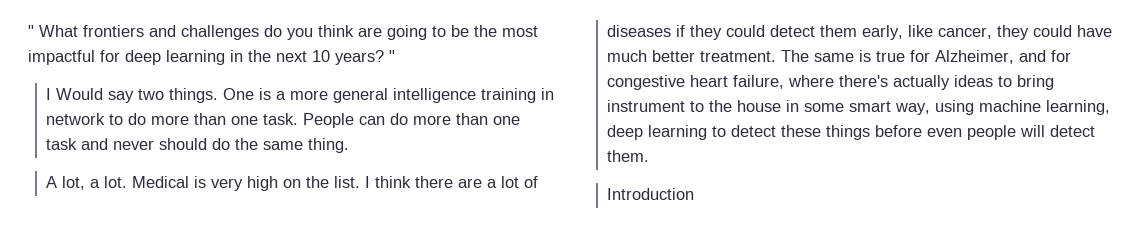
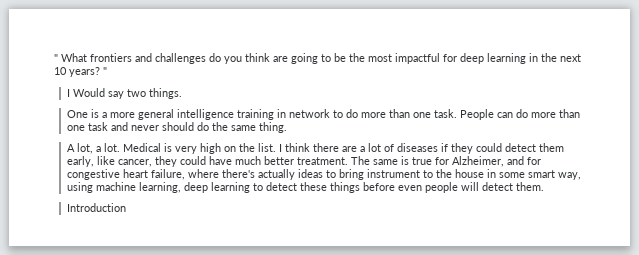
- I Would say two things. One is a more general intelligence training in network to do more than one task.
+ I Would say two things.
+ One is a more general intelligence training in network to do more than one task.

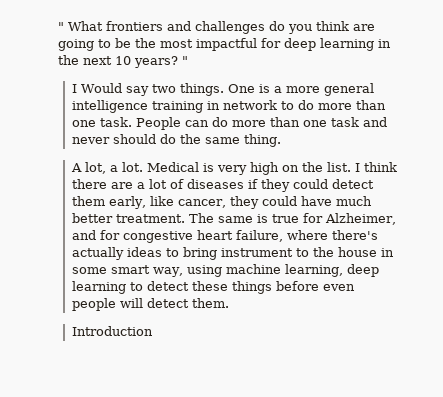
- I Would say two things.
- One is a more general intelligence training in network to do more than one task.
+ I Would say two things. One is a more general intelligence training in network to do more than one task.

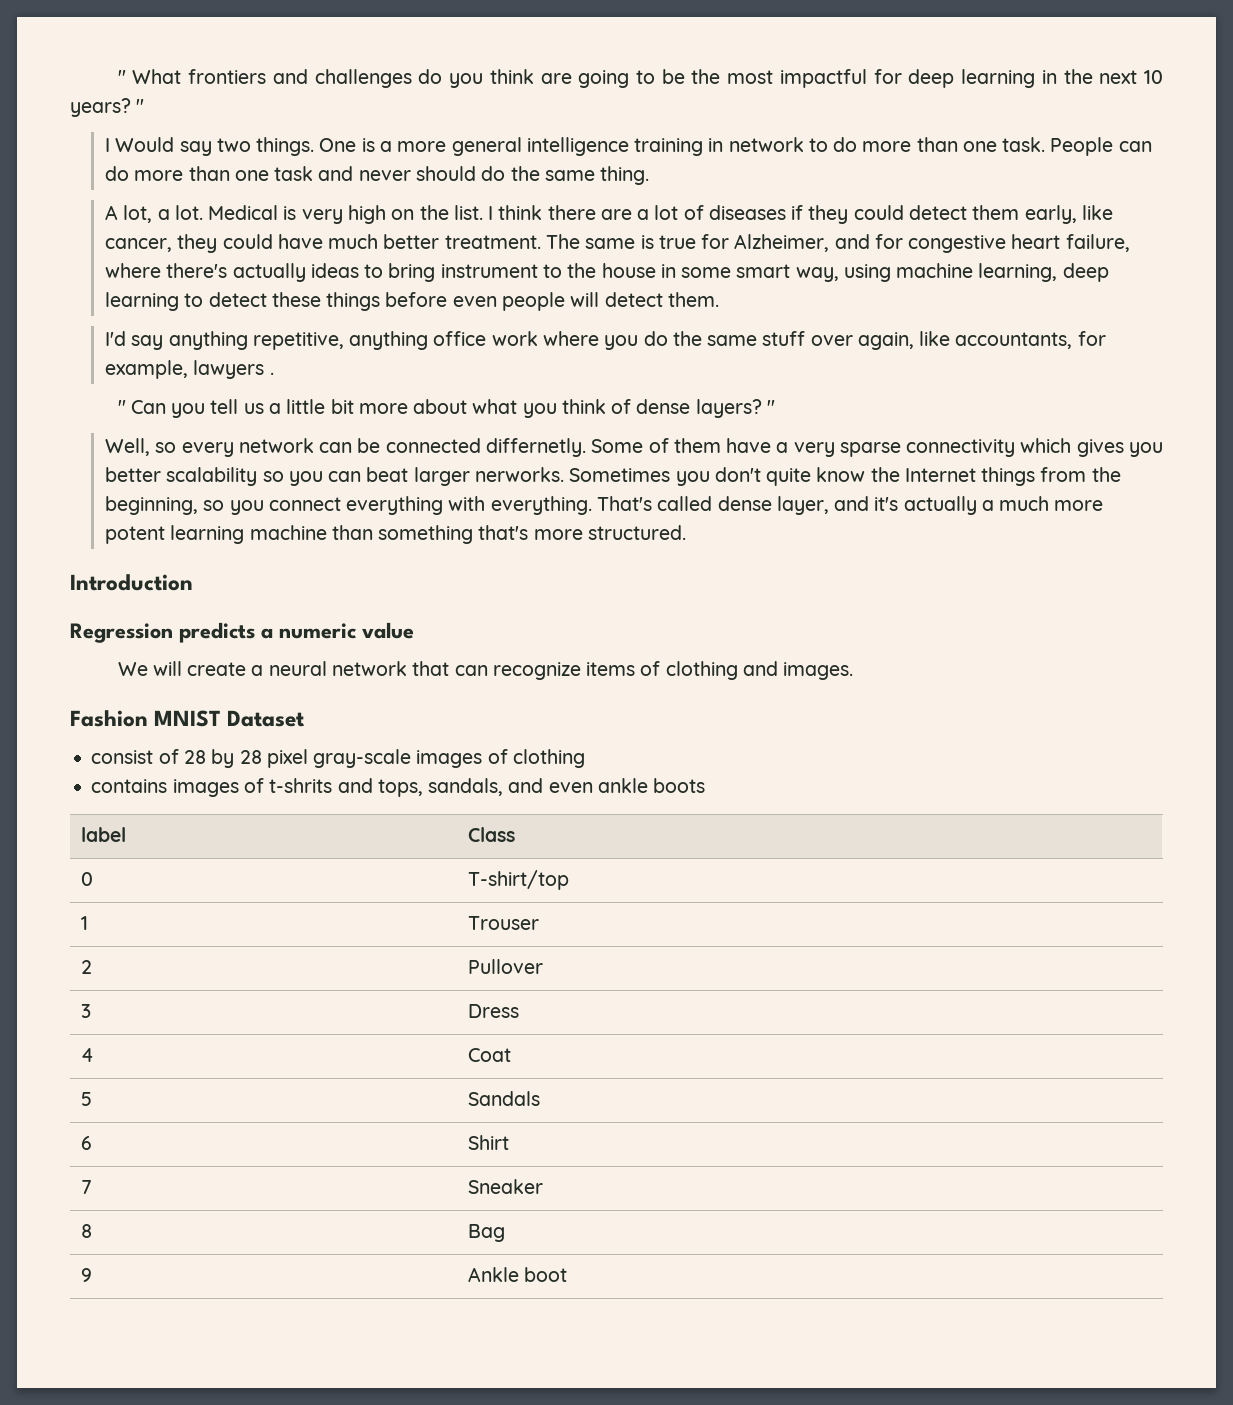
+ I'd say anything repetitive, anything office work where you do the same stuff over again, like accountants, for example, lawyers .
+ " Can you tell us a little bit more about what you think of dense layers? "
+ Well, so every network can be connected differnetly. Some of them have a very sparse connectivity which gives you better scalability so you can beat larger nerworks. Sometimes you don't quite know the Internet things from the beginning, so you connect everything with everything. That's called dense layer, and it's actually a much more potent learning machine than something that's more structured.
  Introduction
+ Regression predicts a numeric value
+ We will create a neural network that can recognize items of clothing and images.
+ Fashion MNIST Dataset
+ consist of 28 by 28 pixel gray-scale images of clothing
+ contains images of t-shrits and tops, sandals, and even ankle boots
+ label | Class
+ 0 | T-shirt/top
+ 1 | Trouser
+ 2 | Pullover
+ 3 | Dress
+ 4 | Coat
+ 5 | Sandals
+ 6 | Shirt
+ 7 | Sneaker
+ 8 | Bag
+ 9 | Ankle boot

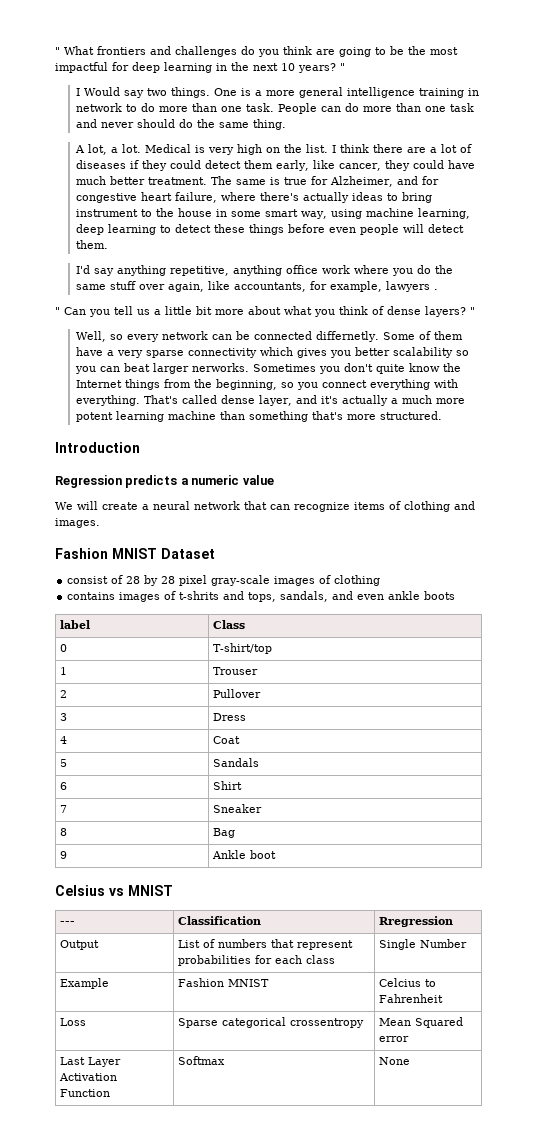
+ Celsius vs MNIST
+ --- | Classification | Rregression
+ Output | List of numbers that represent probabilities for each class | Single Number
+ Example | Fashion MNIST | Celcius to Fahrenheit
+ Loss | Sparse categorical crossentropy | Mean Squared error
+ Last Layer Activation Function | Softmax | None

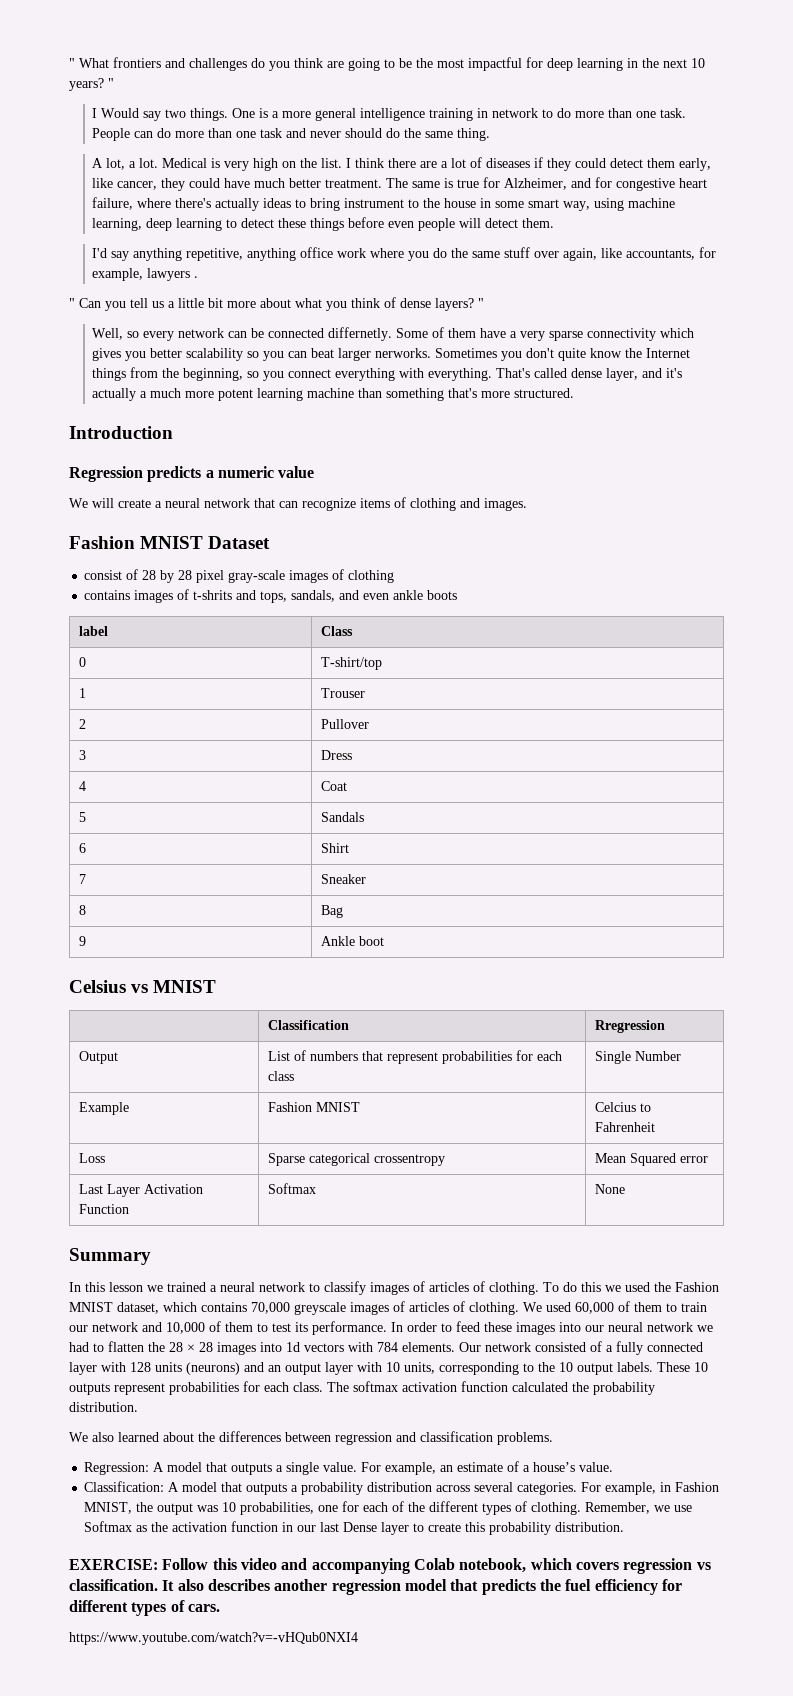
- --- | Classification | Rregression
+ | Classification | Rregression
+ Summary
+ In this lesson we trained a neural network to classify images of articles of clothing. To do this we used the Fashion MNIST dataset, which contains 70,000 greyscale images of articles of clothing. We used 60,000 of them to train our network and 10,000 of them to test its performance. In order to feed these images into our neural network we had to flatten the 28 × 28 images into 1d vectors with 784 elements. Our network consisted of a fully connected layer with 128 units (neurons) and an output layer with 10 units, corresponding to the 10 output labels. These 10 outputs represent probabilities for each class. The softmax activation function calculated the probability distribution.
+ We also learned about the differences between regression and classification problems.
+ Regression: A model that outputs a single value. For example, an estimate of a house’s value.
+ Classification: A model that outputs a probability distribution across several categories. For example, in Fashion MNIST, the output was 10 probabilities, one for each of the different types of clothing. Remember, we use Softmax as the activation function in our last Dense layer to create this probability distribution.
+ EXERCISE: Follow this video and accompanying Colab notebook, which covers regression vs classification. It also describes another regression model that predicts the fuel efficiency for different types of cars.
+ https://www.youtube.com/watch?v=-vHQub0NXI4

